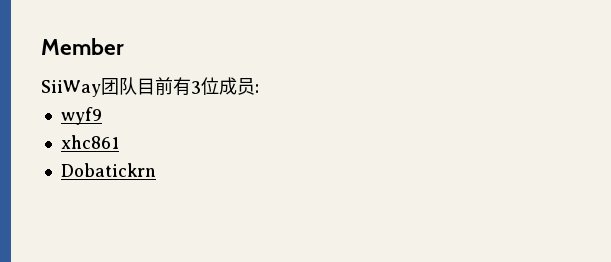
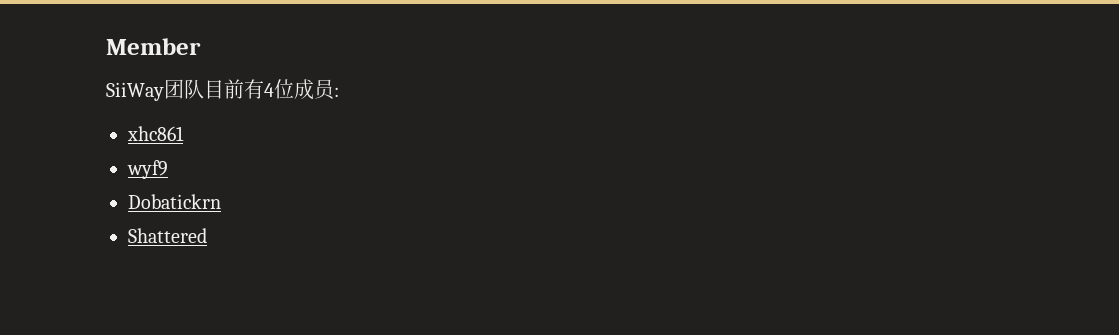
- SiiWay团队目前有3位成员:
+ SiiWay团队目前有4位成员:
+ xhc861
- xhc861
  Dobatickrn
+ Shattered

